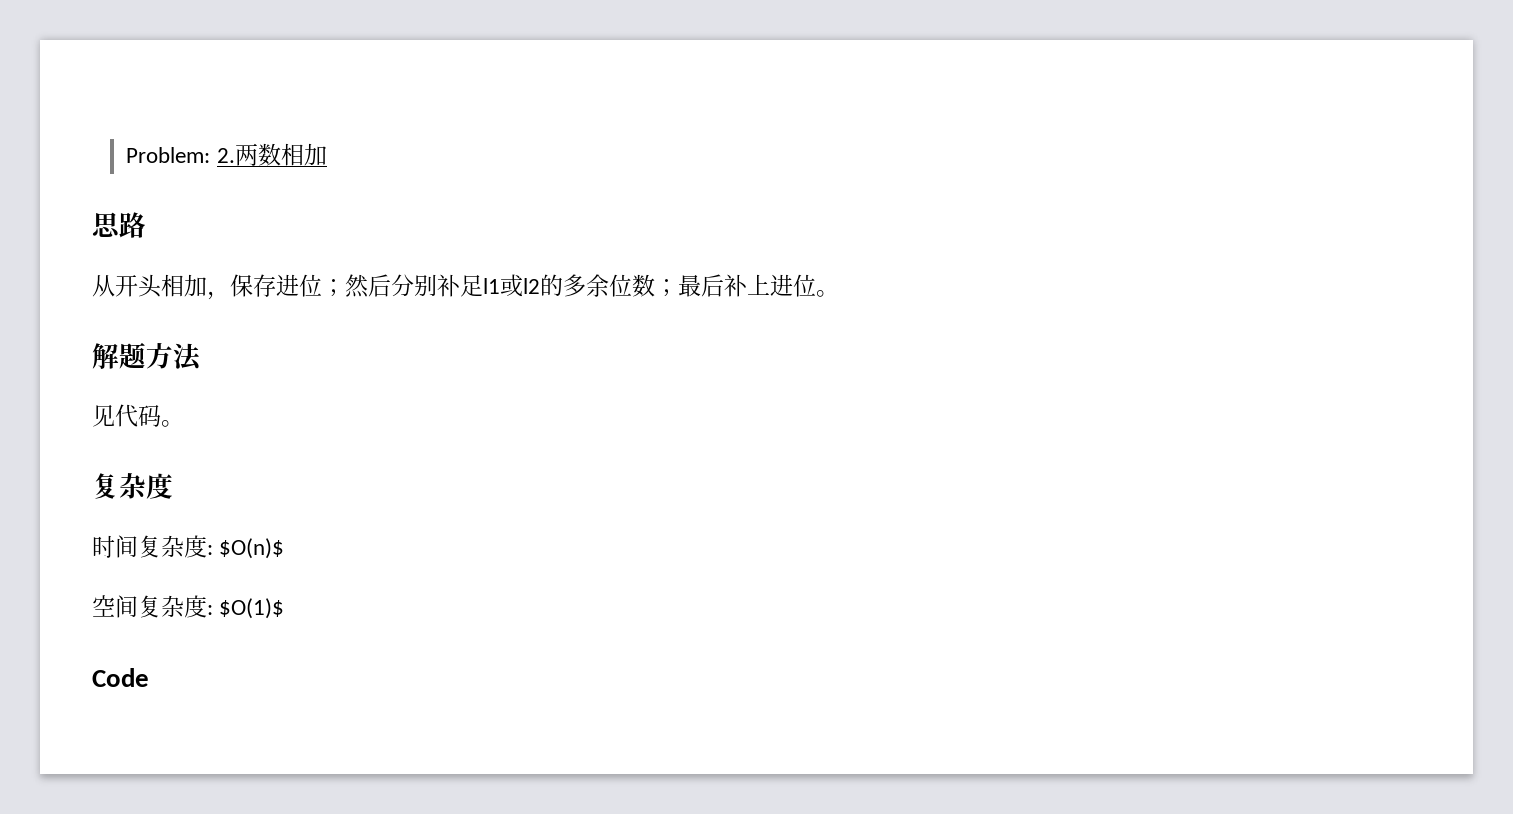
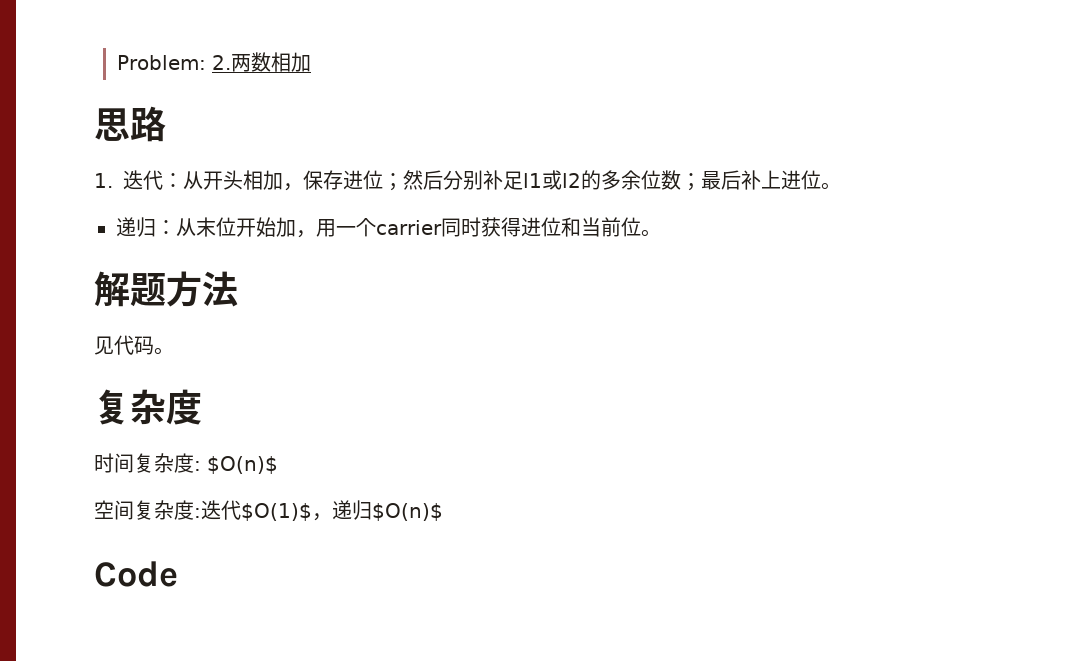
- 从开头相加，保存进位；然后分别补足l1或l2的多余位数；最后补上进位。
+ 1.迭代：从开头相加，保存进位；然后分别补足l1或l2的多余位数；最后补上进位。
+ 递归：从末位开始加，用一个carrier同时获得进位和当前位。
- 空间复杂度: $O(1)$
+ 空间复杂度:迭代$O(1)$，递归$O(n)$

